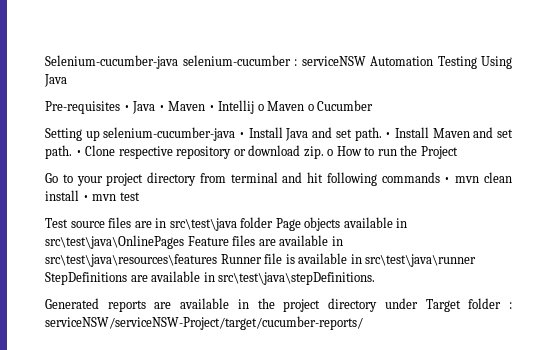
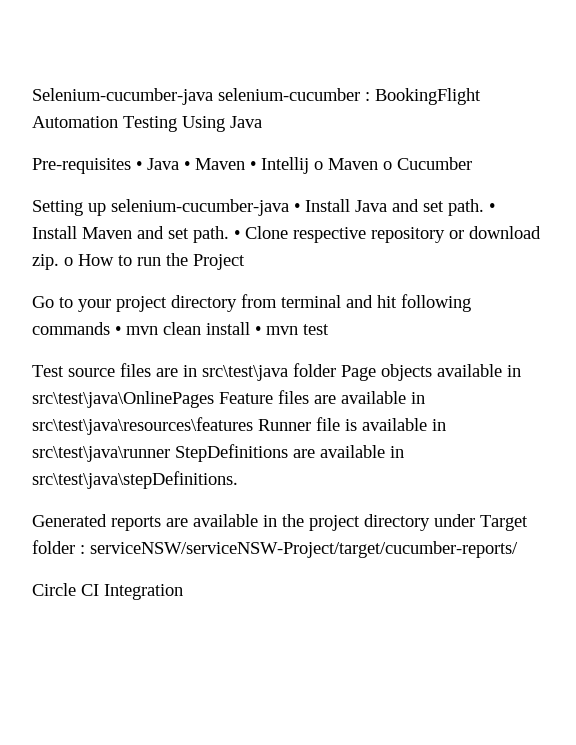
- Selenium-cucumber-java selenium-cucumber : serviceNSW Automation Testing Using Java
+ Selenium-cucumber-java selenium-cucumber : BookingFlight Automation Testing Using Java
+ Circle CI Integration

